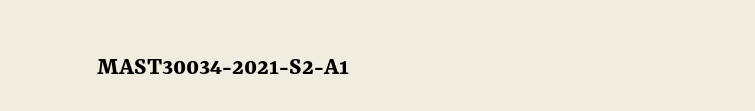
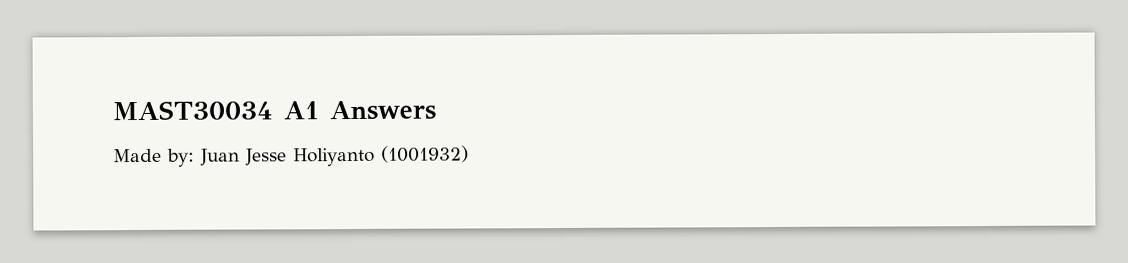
- MAST30034-2021-S2-A1
+ MAST30034 A1 Answers
+ Made by: Juan Jesse Holiyanto (1001932)

